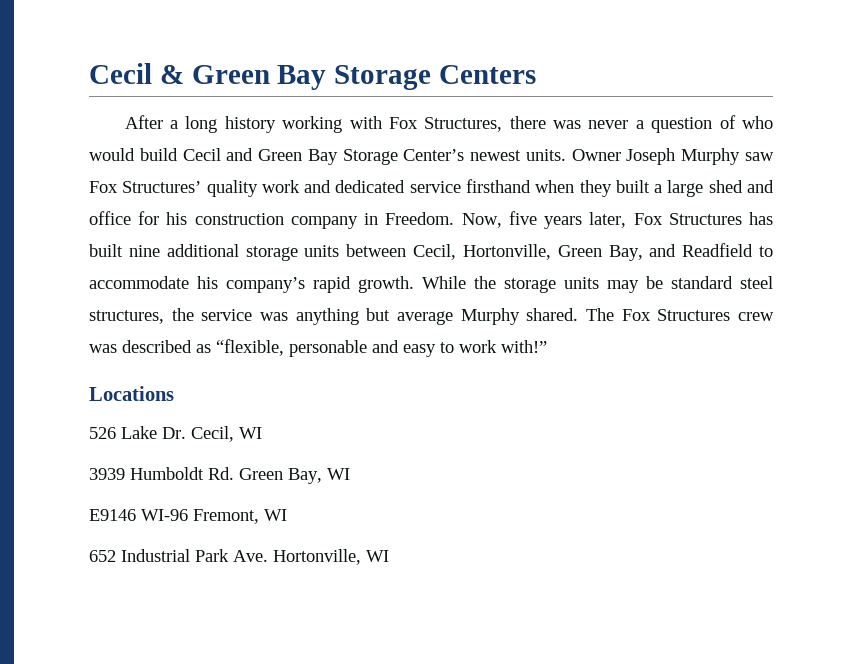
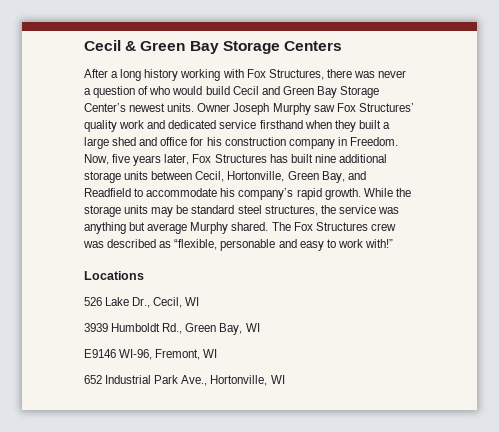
- 526 Lake Dr. Cecil, WI
+ 526 Lake Dr., Cecil, WI
- 3939 Humboldt Rd. Green Bay, WI
+ 3939 Humboldt Rd., Green Bay, WI
- E9146 WI-96 Fremont, WI
+ E9146 WI-96, Fremont, WI
- 652 Industrial Park Ave. Hortonville, WI
+ 652 Industrial Park Ave., Hortonville, WI

